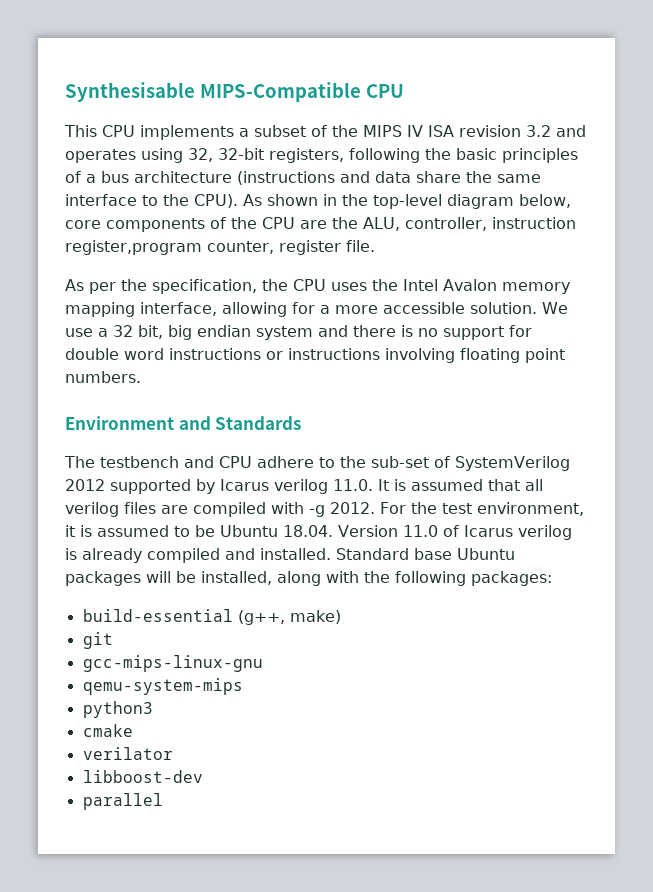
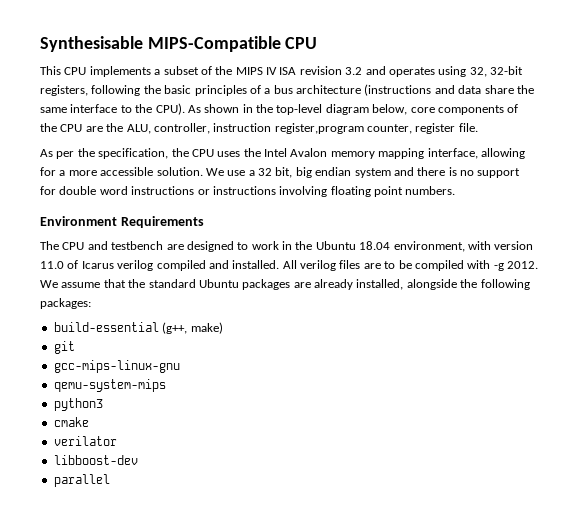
- Environment and Standards
+ Environment Requirements
- The testbench and CPU adhere to the sub-set of SystemVerilog 2012 supported by Icarus verilog 11.0. It is assumed that all verilog files are compiled with -g 2012.
+ The CPU and testbench are designed to work in the Ubuntu 18.04 environment, with version 11.0 of Icarus verilog compiled and installed. All verilog files are to be compiled with -g 2012.
- For the test environment, it is assumed to be Ubuntu 18.04. Version 11.0 of Icarus verilog is already compiled and installed. Standard base Ubuntu packages will be installed, along with the following packages:
+ We assume that the standard Ubuntu packages are already installed, alongside the following packages:

